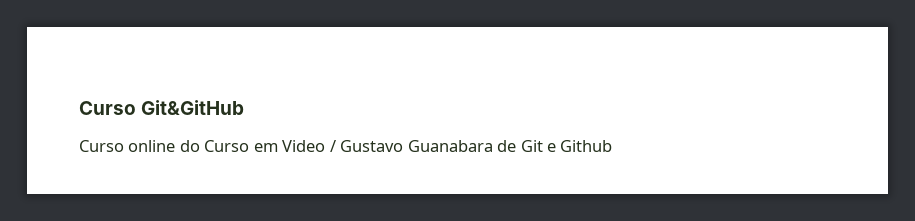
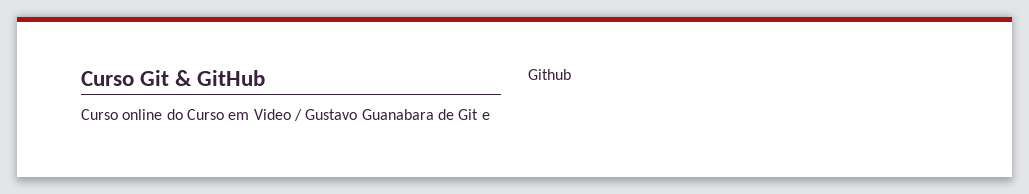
- Curso Git&GitHub
+ Curso Git & GitHub

